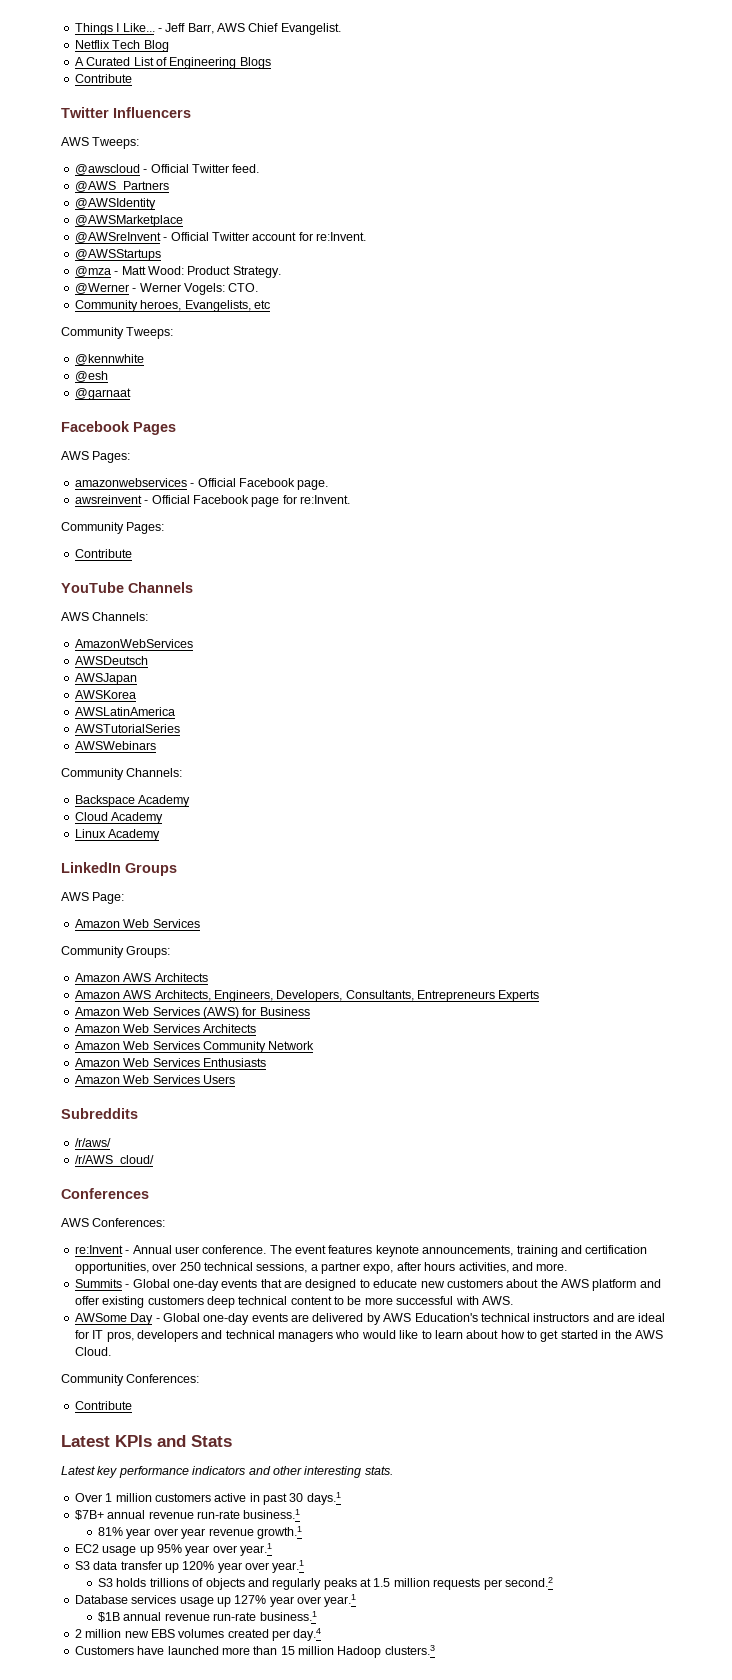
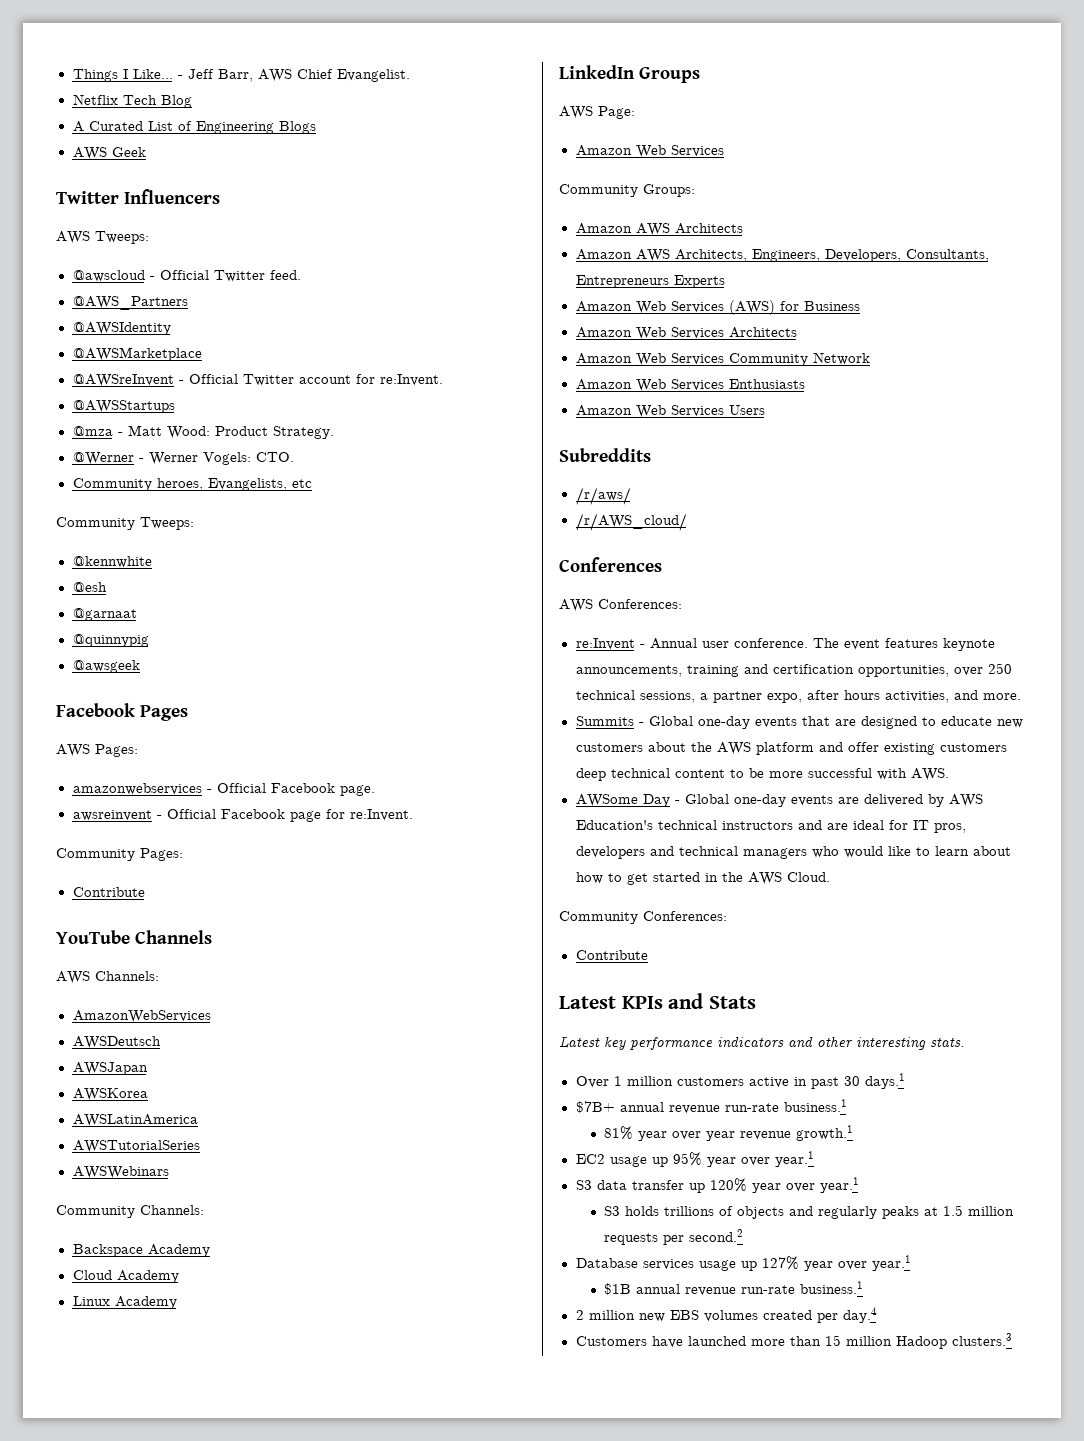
  A Curated List of Engineering Blogs
- Contribute
+ AWS Geek
+ @quinnypig
+ @awsgeek

